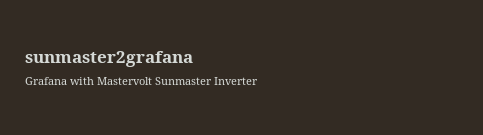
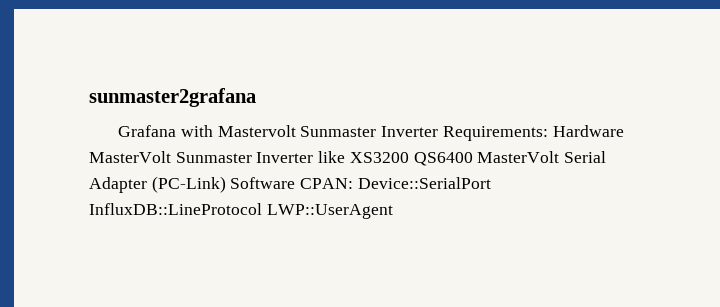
- Grafana with Mastervolt Sunmaster Inverter
+ Grafana with Mastervolt Sunmaster Inverter Requirements: Hardware MasterVolt Sunmaster Inverter like XS3200 QS6400 MasterVolt Serial Adapter (PC-Link) Software CPAN: Device::SerialPort InfluxDB::LineProtocol LWP::UserAgent

